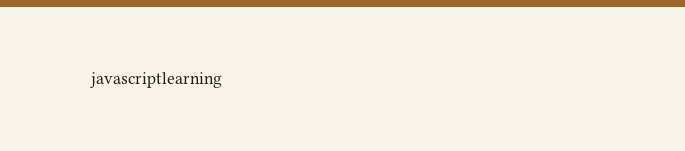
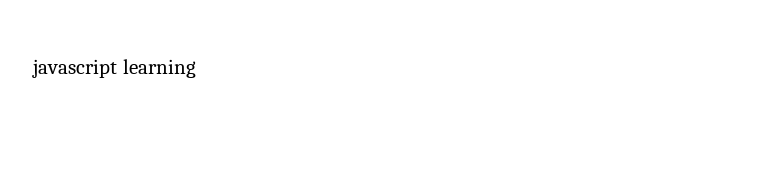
- javascriptlearning
+ javascript learning

